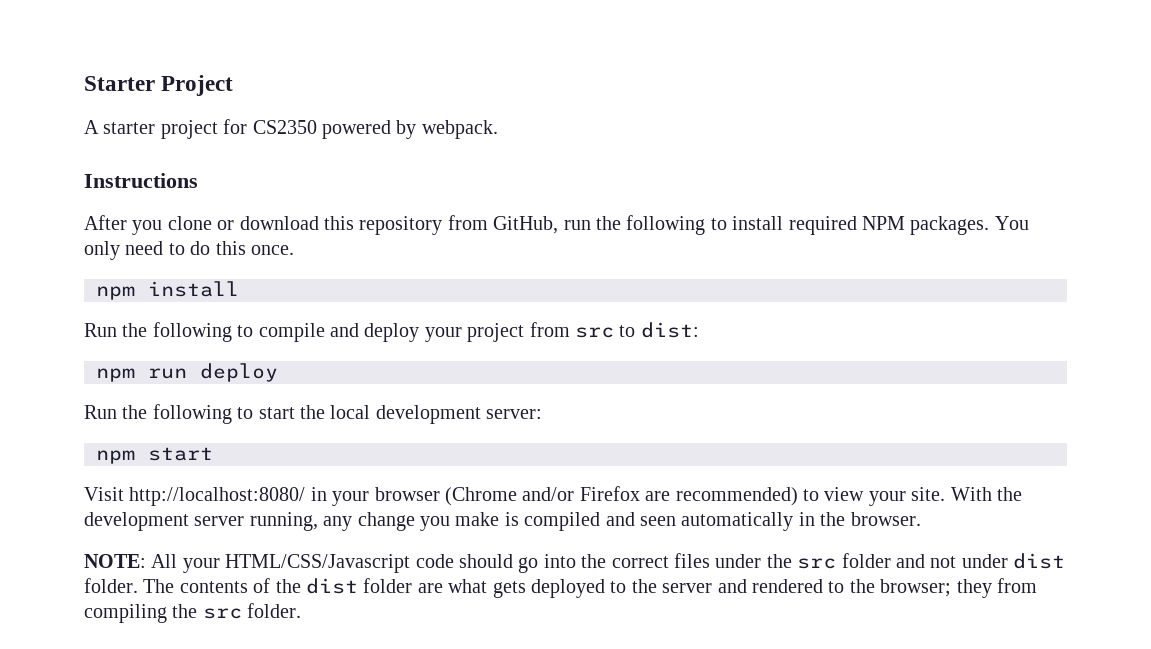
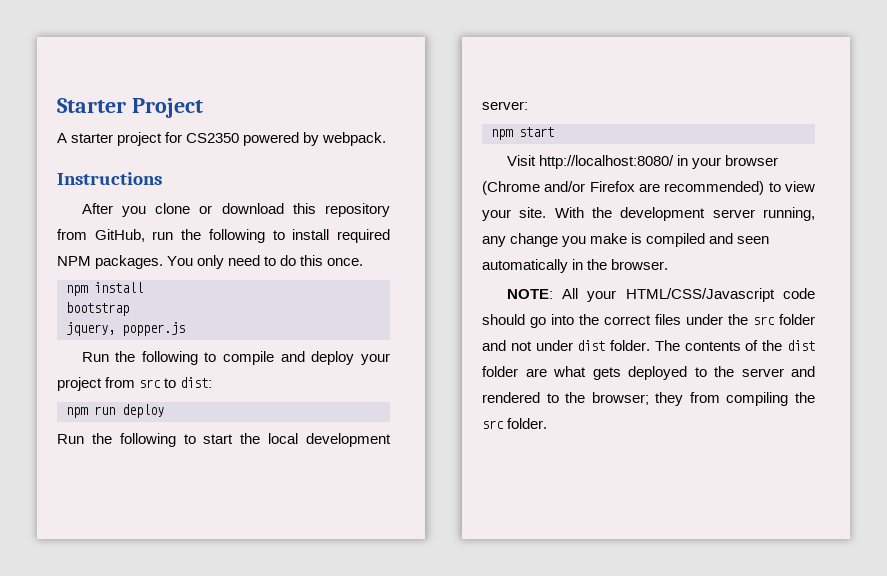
+ bootstrap
+ jquery, popper.js

